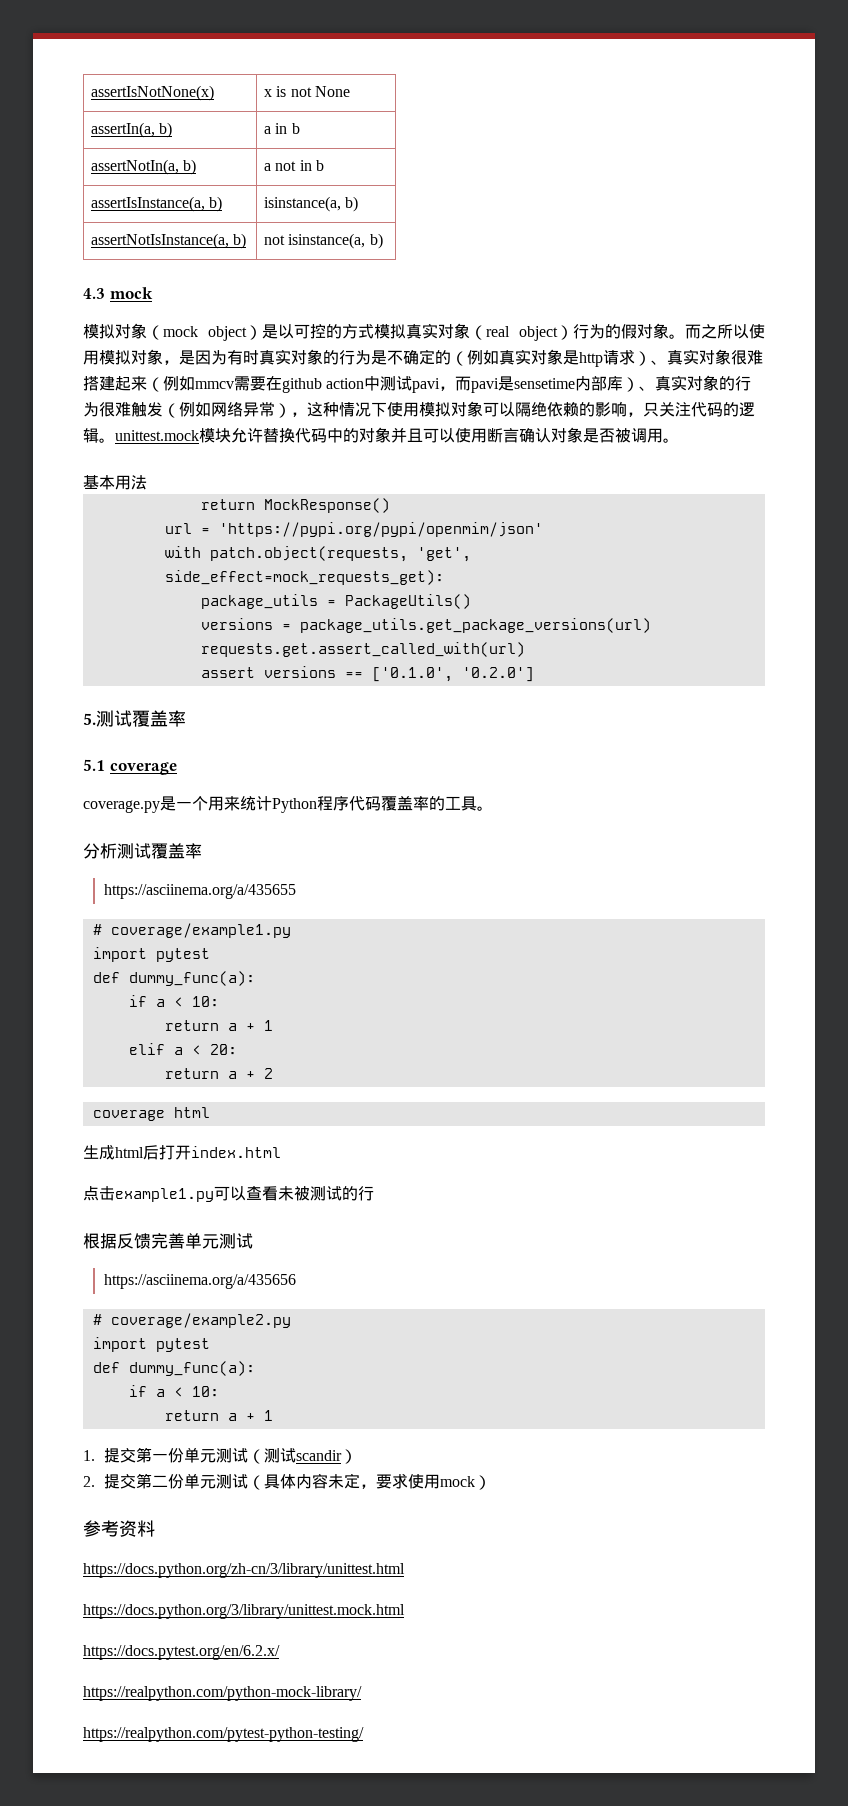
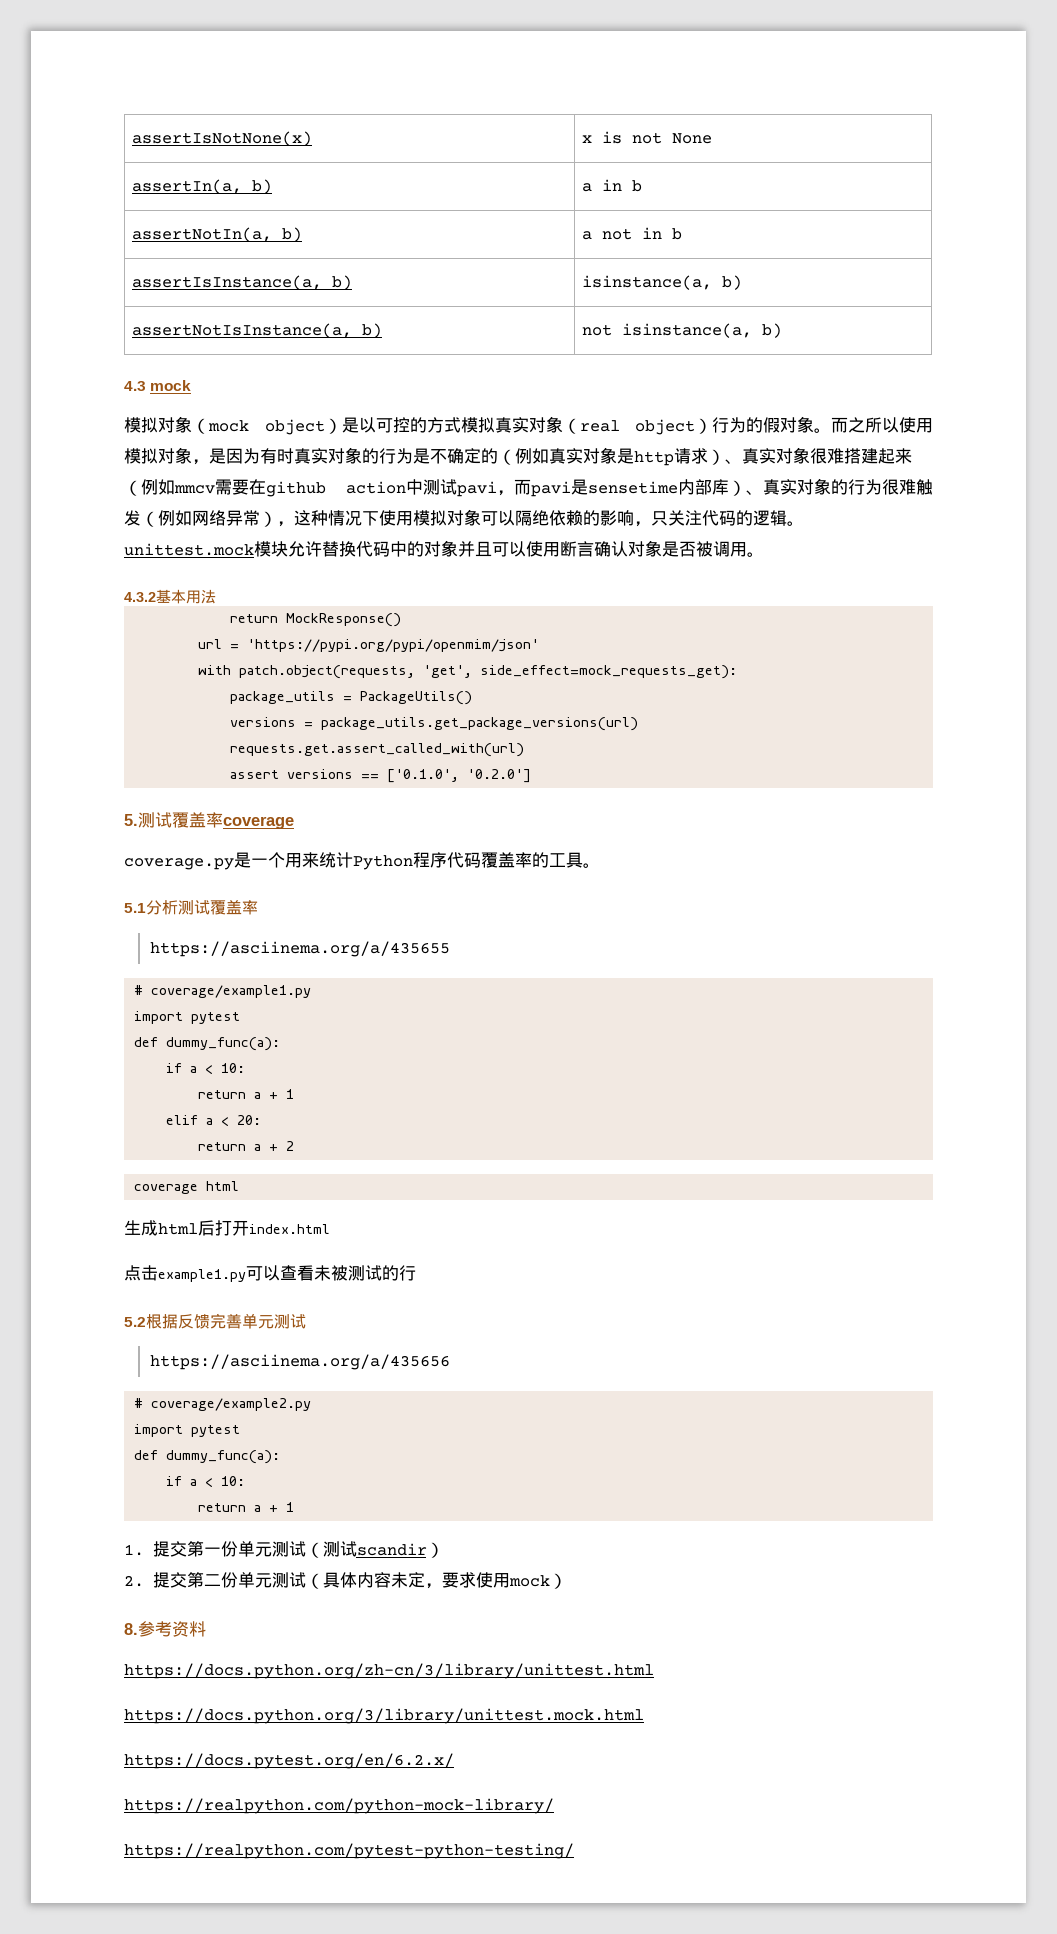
- 基本用法
+ 4.3.2基本用法
- 5.测试覆盖率
- 5.1 coverage
+ 5.测试覆盖率coverage
- 分析测试覆盖率
+ 5.1分析测试覆盖率
- 根据反馈完善单元测试
+ 5.2根据反馈完善单元测试
- 参考资料
+ 8.参考资料

